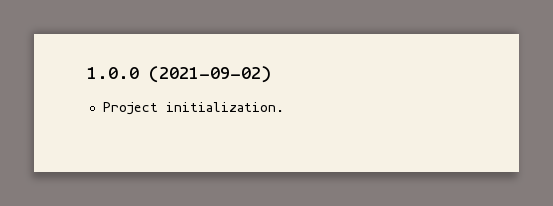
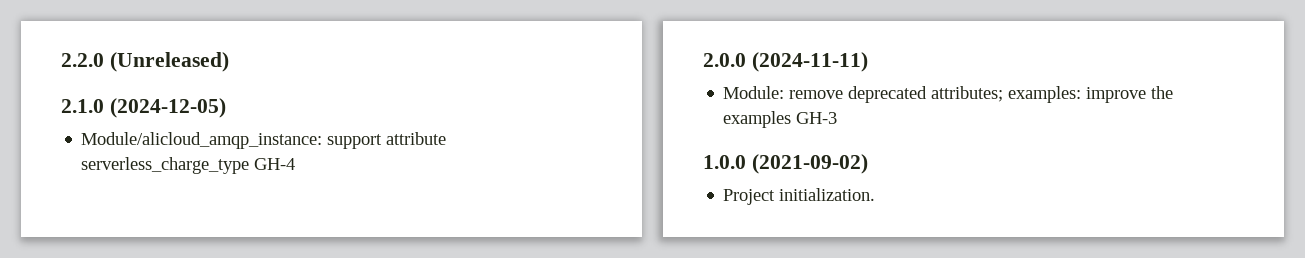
+ 2.2.0 (Unreleased)
+ 2.1.0 (2024-12-05)
+ Module/alicloud_amqp_instance: support attribute serverless_charge_type GH-4
+ 2.0.0 (2024-11-11)
+ Module: remove deprecated attributes; examples: improve the examples GH-3

